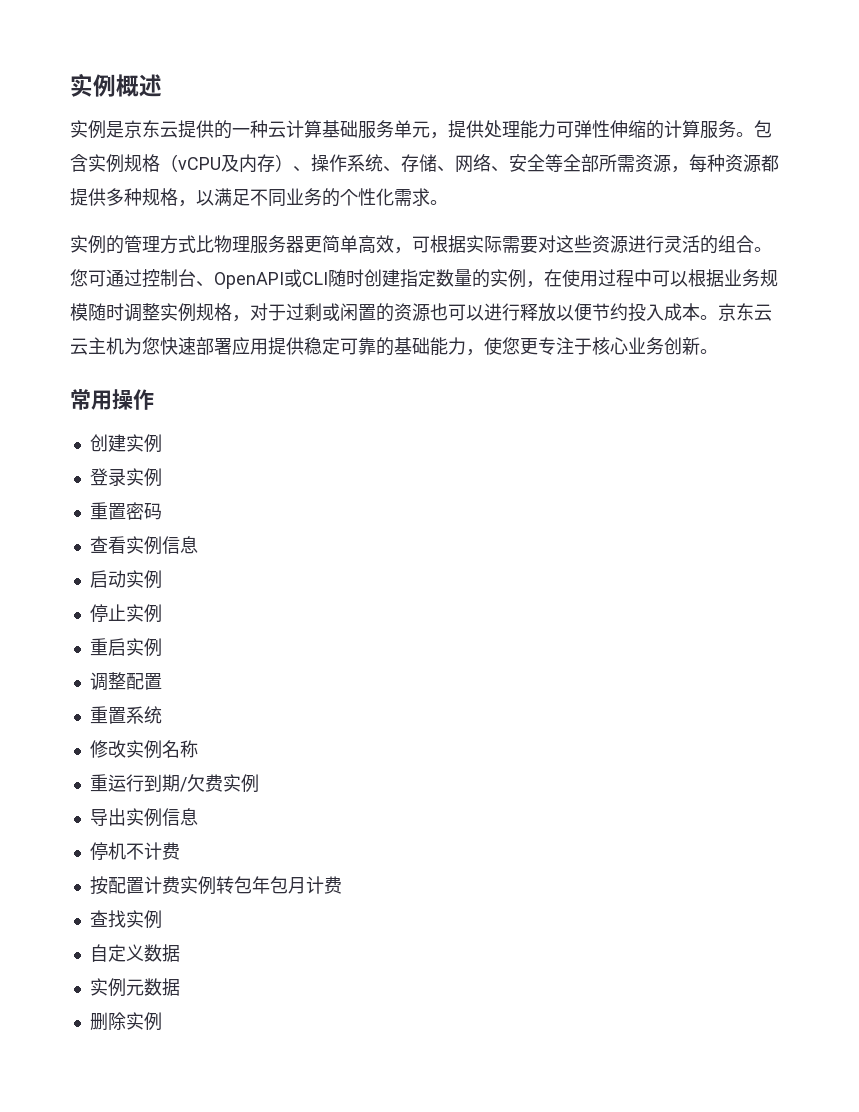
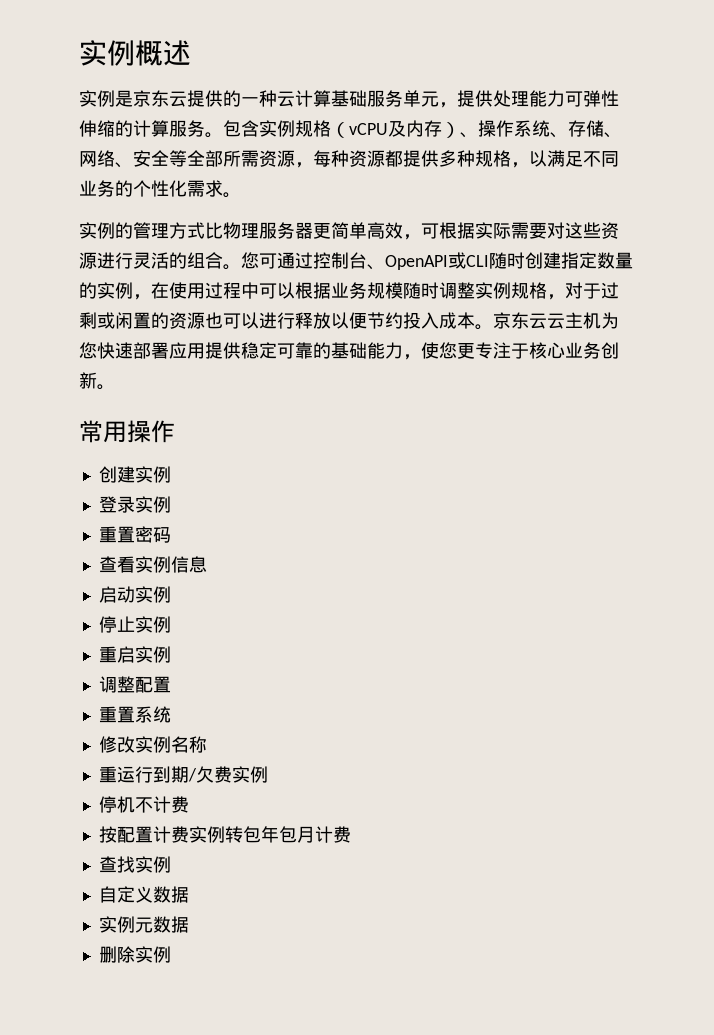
- 导出实例信息

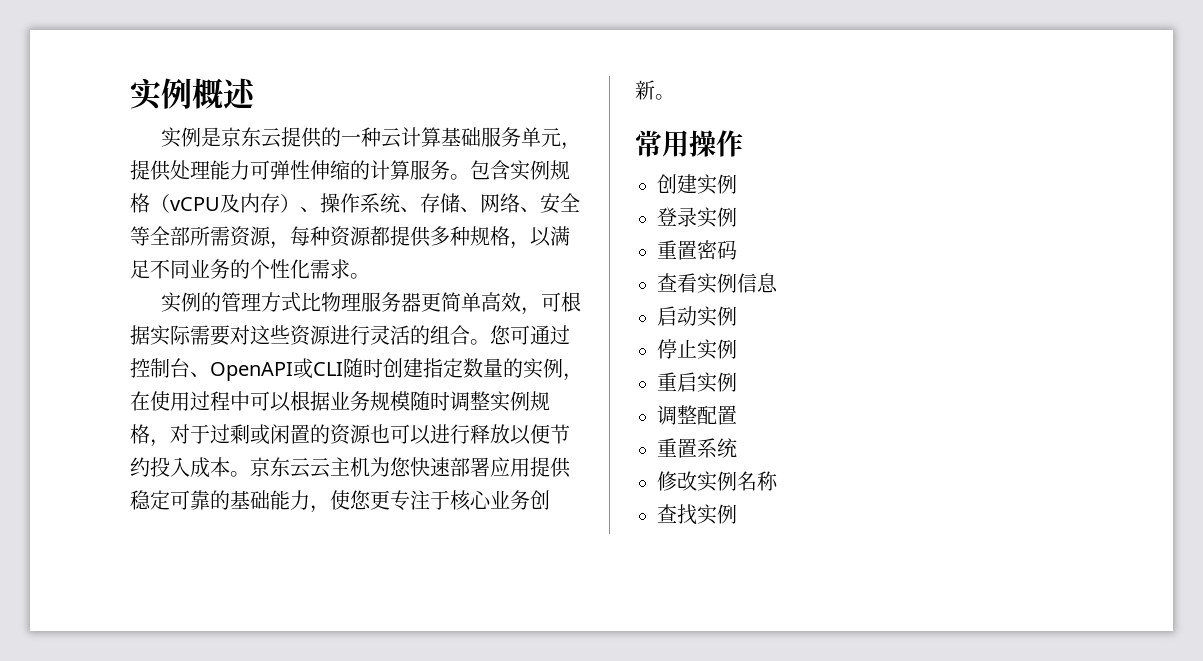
- 重运行到期/欠费实例
- 停机不计费
- 按配置计费实例转包年包月计费
  查找实例
- 自定义数据
- 实例元数据
- 删除实例

